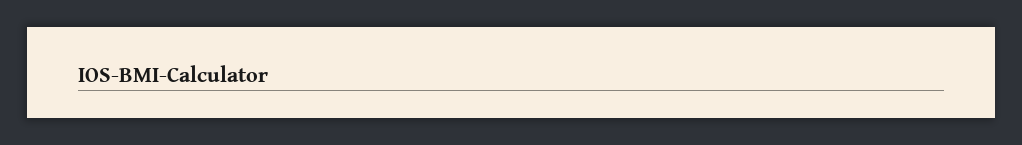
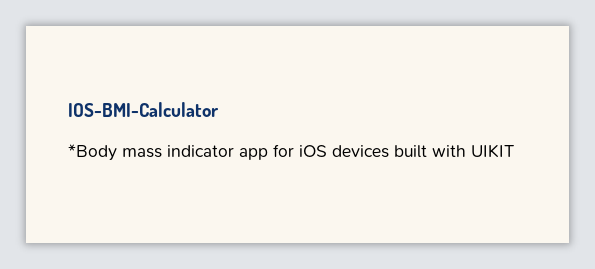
+ *Body mass indicator app for iOS devices built with UIKIT

